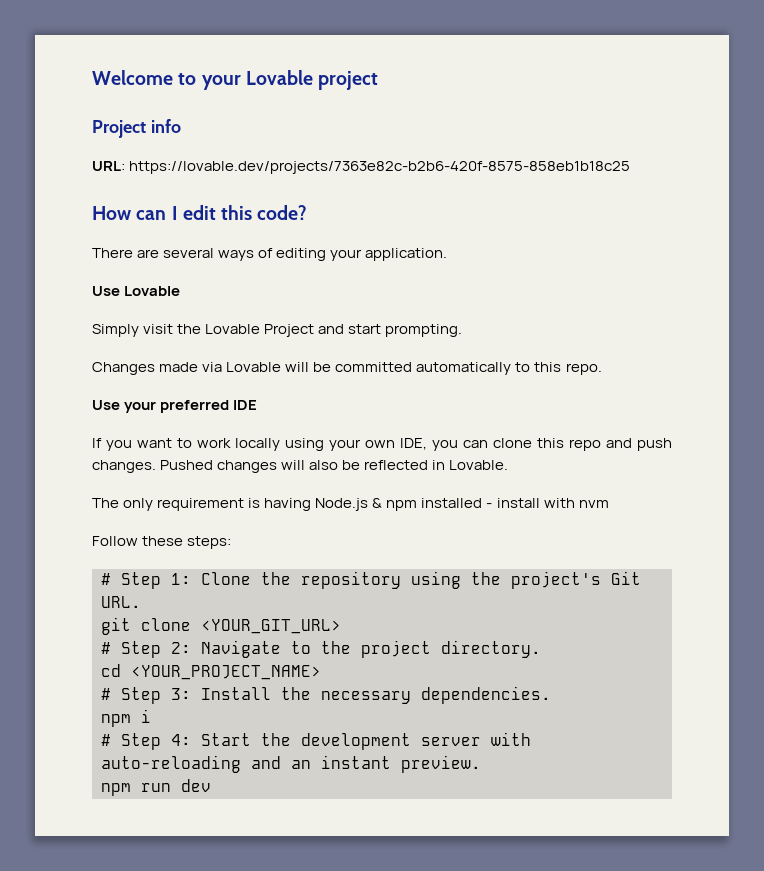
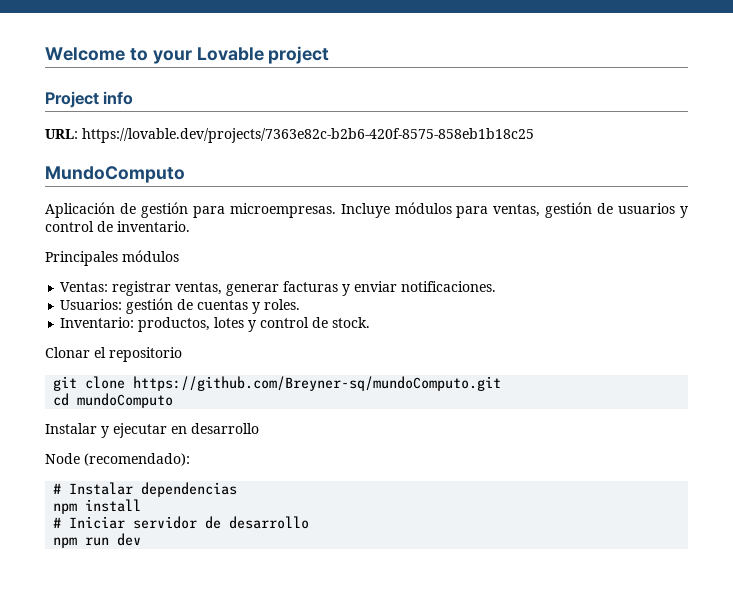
- How can I edit this code?
- There are several ways of editing your application.
- Use Lovable
- Simply visit the Lovable Project and start prompting.
- Changes made via Lovable will be committed automatically to this repo.
- Use your preferred IDE
- If you want to work locally using your own IDE, you can clone this repo and push changes. Pushed changes will also be reflected in Lovable.
- The only requirement is having Node.js & npm installed - install with nvm
- Follow these steps:
- # Step 1: Clone the repository using the project's Git URL.
- git clone <YOUR_GIT_URL>
- # Step 2: Navigate to the project directory.
- cd <YOUR_PROJECT_NAME>
- # Step 3: Install the necessary dependencies.
- npm i
- # Step 4: Start the development server with auto-reloading and an instant preview.
+ MundoComputo
+ Aplicación de gestión para microempresas. Incluye módulos para ventas, gestión de usuarios y control de inventario.
+ Principales módulos
+ Ventas: registrar ventas, generar facturas y enviar notificaciones.
+ Usuarios: gestión de cuentas y roles.
+ Inventario: productos, lotes y control de stock.
+ Clonar el repositorio
+ git clone https://github.com/Breyner-sq/mundoComputo.git
+ cd mundoComputo
+ Instalar y ejecutar en desarrollo
+ Node (recomendado):
+ # Instalar dependencias
+ npm install
+ # Iniciar servidor de desarrollo

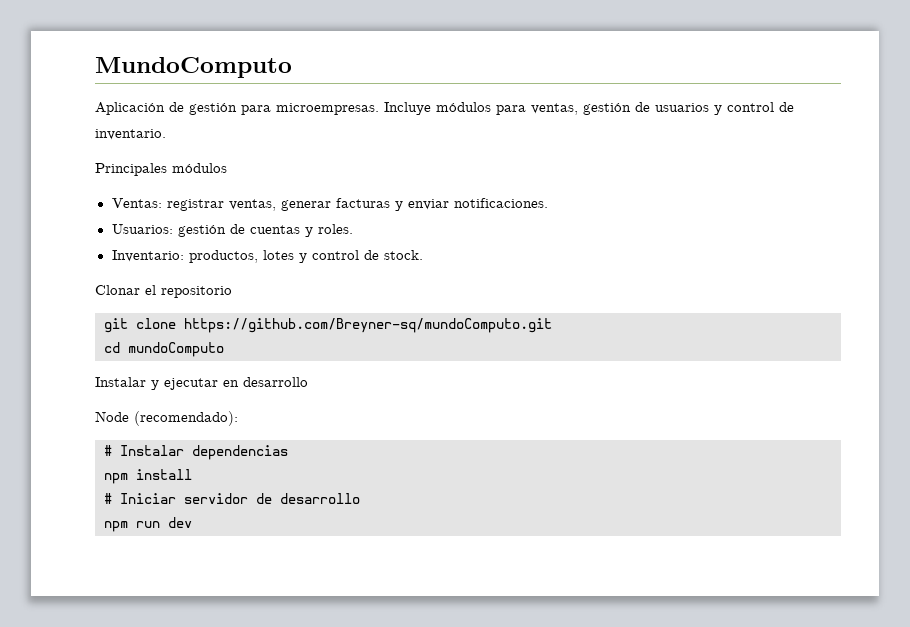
- Welcome to your Lovable project
- Project info
- URL: https://lovable.dev/projects/7363e82c-b2b6-420f-8575-858eb1b18c25

